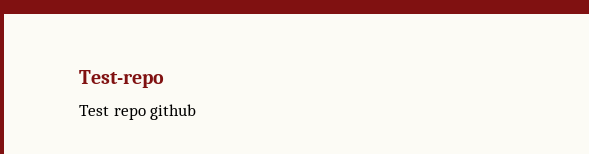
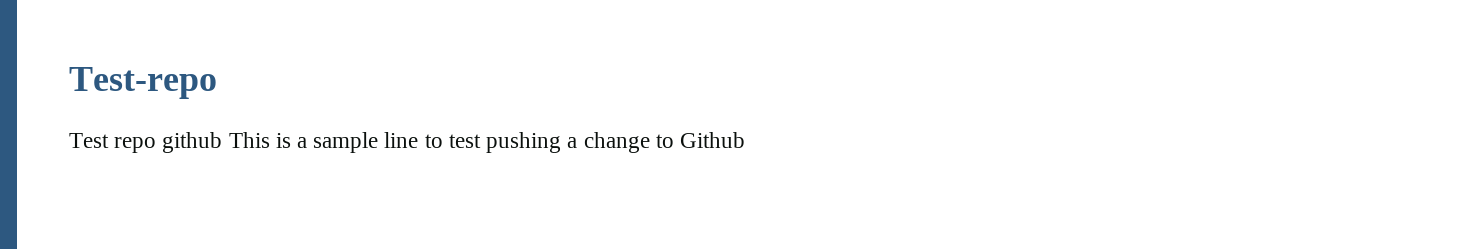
- Test repo github
+ Test repo github This is a sample line to test pushing a change to Github

